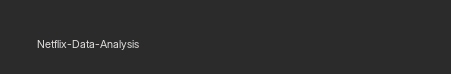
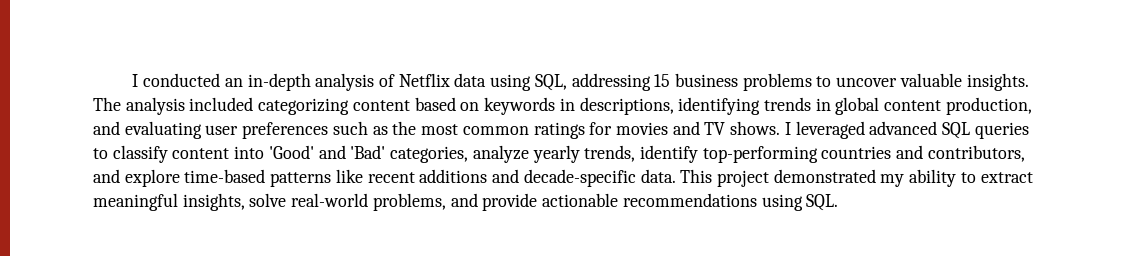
- Netflix-Data-Analysis
+ I conducted an in-depth analysis of Netflix data using SQL, addressing 15 business problems to uncover valuable insights. The analysis included categorizing content based on keywords in descriptions, identifying trends in global content production, and evaluating user preferences such as the most common ratings for movies and TV shows. I leveraged advanced SQL queries to classify content into 'Good' and 'Bad' categories, analyze yearly trends, identify top-performing countries and contributors, and explore time-based patterns like recent additions and decade-specific data. This project demonstrated my ability to extract meaningful insights, solve real-world problems, and provide actionable recommendations using SQL.

